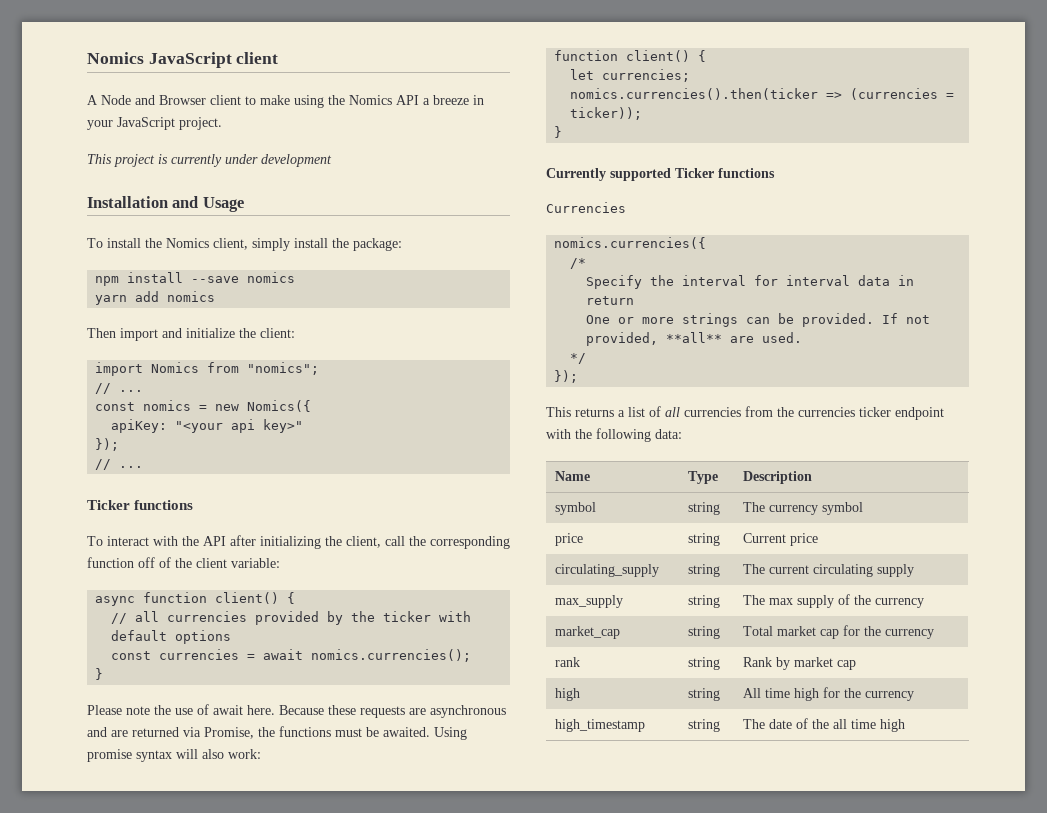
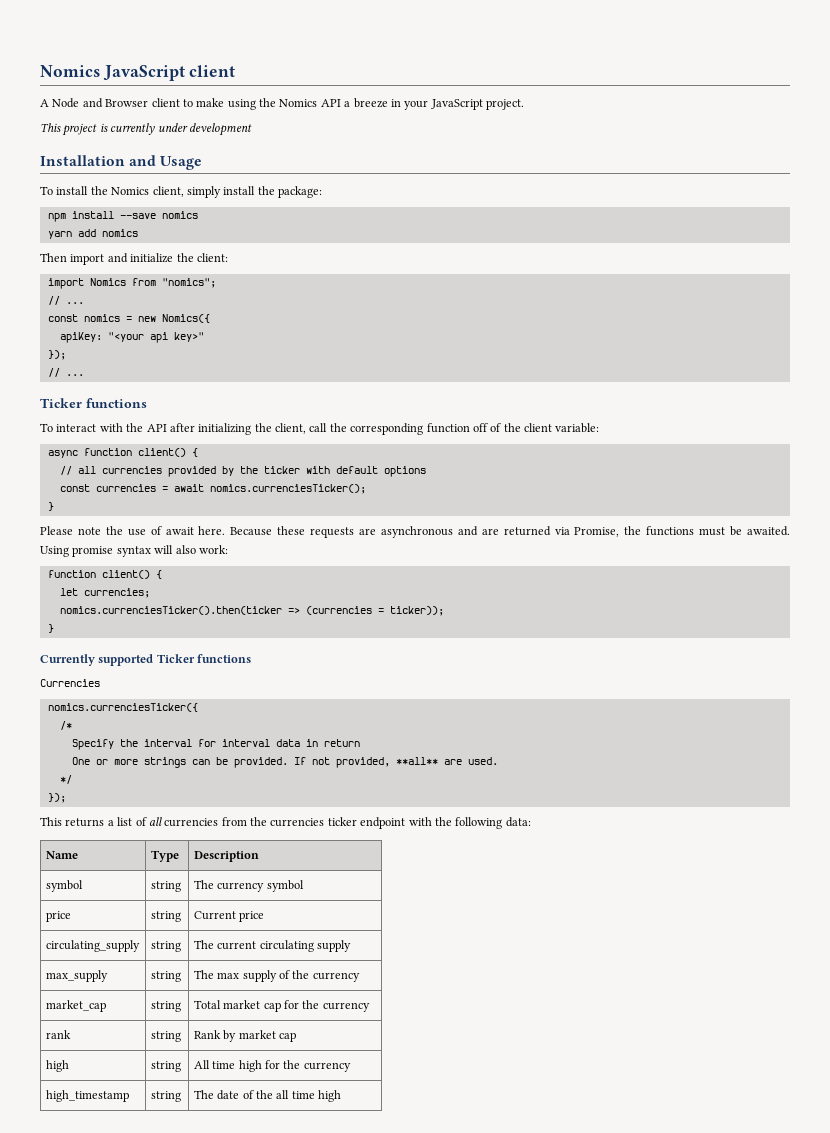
- const currencies = await nomics.currencies();
+ const currencies = await nomics.currenciesTicker();
- nomics.currencies().then(ticker => (currencies = ticker));
+ nomics.currenciesTicker().then(ticker => (currencies = ticker));
- nomics.currencies({
+ nomics.currenciesTicker({

